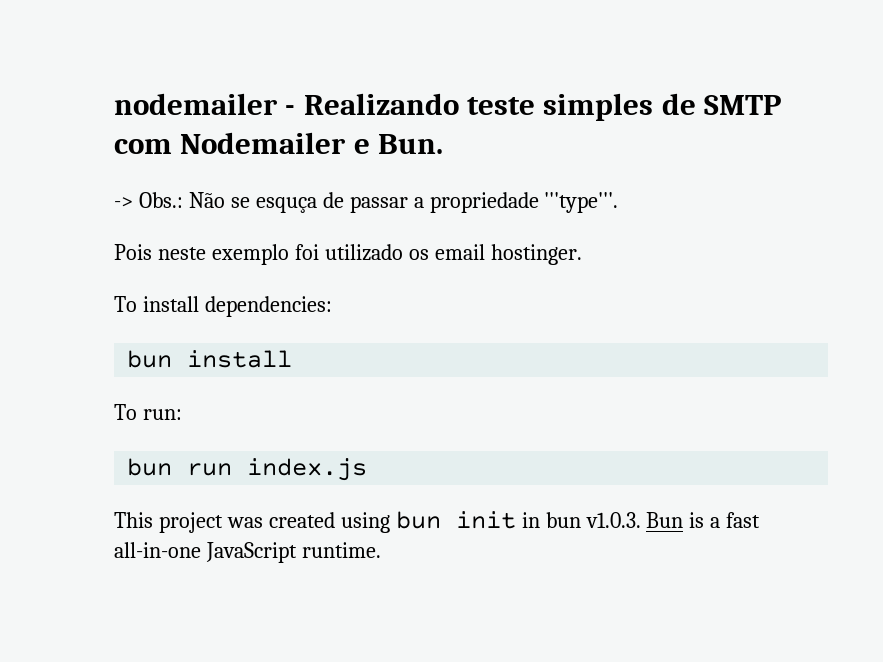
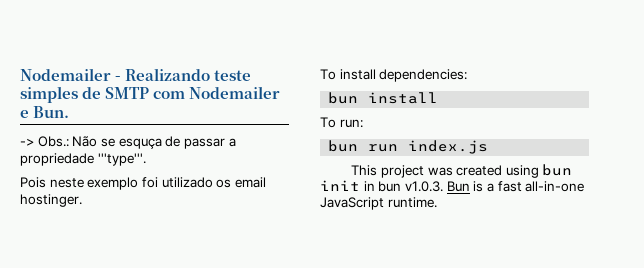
- nodemailer - Realizando teste simples de SMTP com Nodemailer e Bun.
+ Nodemailer - Realizando teste simples de SMTP com Nodemailer e Bun.

